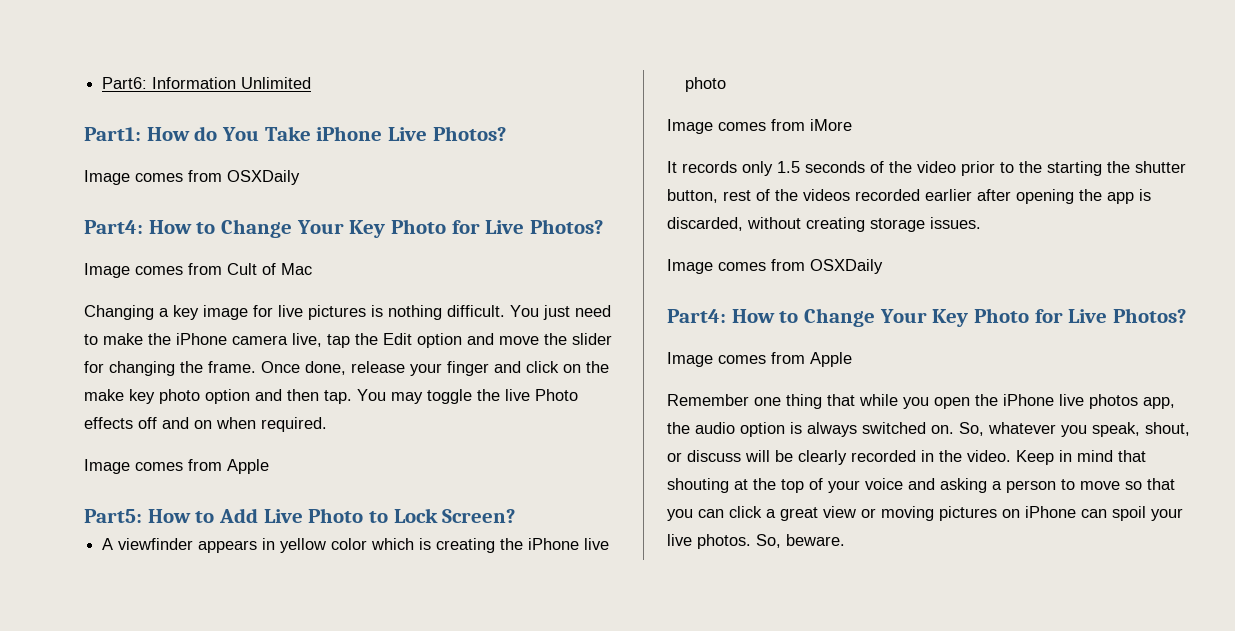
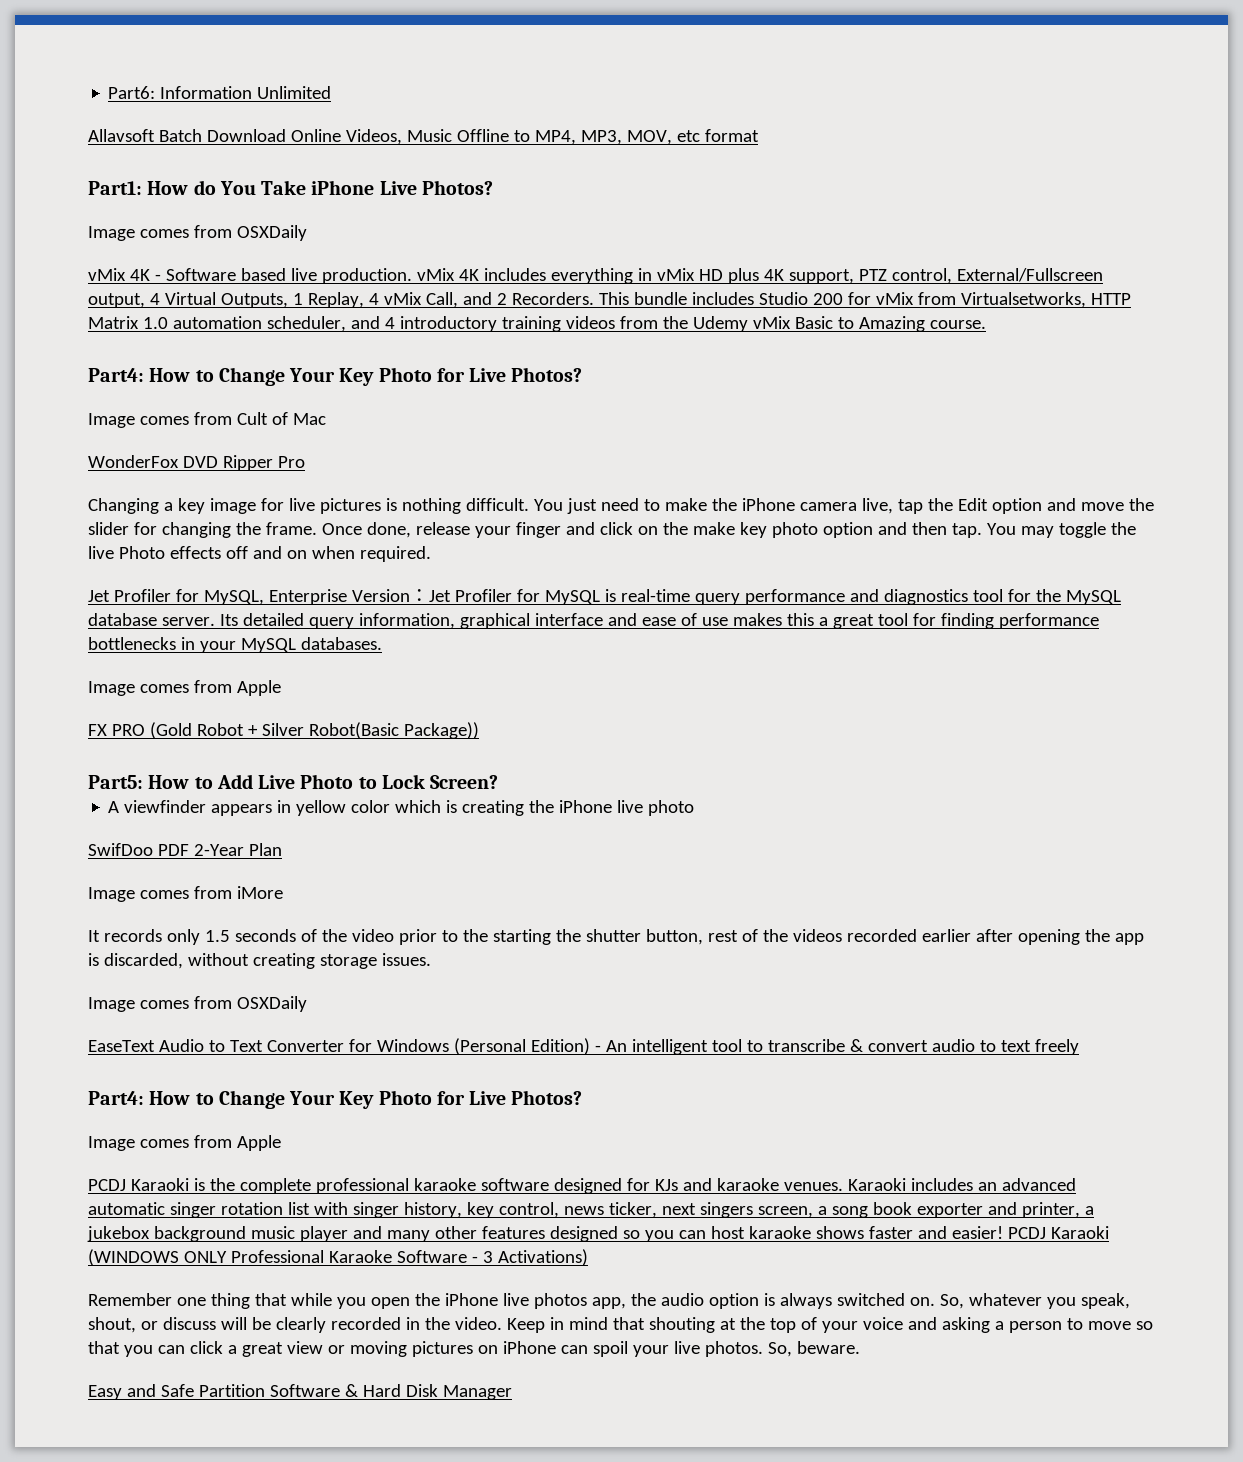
+ Allavsoft Batch Download Online Videos, Music Offline to MP4, MP3, MOV, etc format
+ vMix 4K - Software based live production. vMix 4K includes everything in vMix HD plus 4K support, PTZ control, External/Fullscreen output, 4 Virtual Outputs, 1 Replay, 4 vMix Call, and 2 Recorders. This bundle includes Studio 200 for vMix from Virtualsetworks, HTTP Matrix 1.0 automation scheduler, and 4 introductory training videos from the Udemy vMix Basic to Amazing course.
+ WonderFox DVD Ripper Pro
  You may toggle the live Photo effects off and on when required.
+ Jet Profiler for MySQL, Enterprise Version：Jet Profiler for MySQL is real-time query performance and diagnostics tool for the MySQL database server. Its detailed query information, graphical interface and ease of use makes this a great tool for finding performance bottlenecks in your MySQL databases.
  Image comes from Apple
+ FX PRO (Gold Robot + Silver Robot(Basic Package))
+ SwifDoo PDF 2-Year Plan
+ EaseText Audio to Text Converter for Windows (Personal Edition) - An intelligent tool to transcribe & convert audio to text freely
+ PCDJ Karaoki is the complete professional karaoke software designed for KJs and karaoke venues. Karaoki includes an advanced automatic singer rotation list with singer history, key control, news ticker, next singers screen, a song book exporter and printer, a jukebox background music player and many other features designed so you can host karaoke shows faster and easier! PCDJ Karaoki (WINDOWS ONLY Professional Karaoke Software - 3 Activations)
+ Easy and Safe Partition Software & Hard Disk Manager

